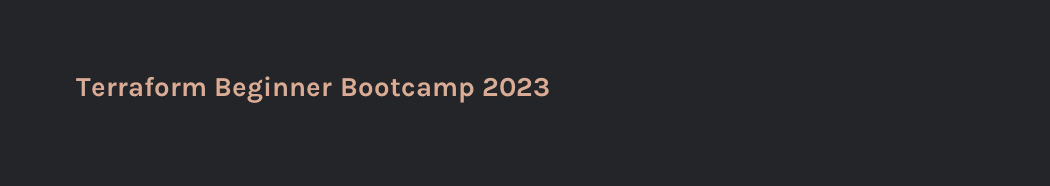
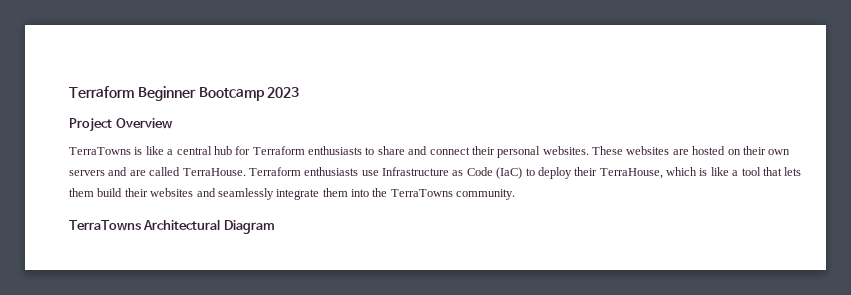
+ Project Overview
+ TerraTowns is like a central hub for Terraform enthusiasts to share and connect their personal websites. These websites are hosted on their own servers and are called TerraHouse. Terraform enthusiasts use Infrastructure as Code (IaC) to deploy their TerraHouse, which is like a tool that lets them build their websites and seamlessly integrate them into the TerraTowns community.
+ TerraTowns Architectural Diagram

